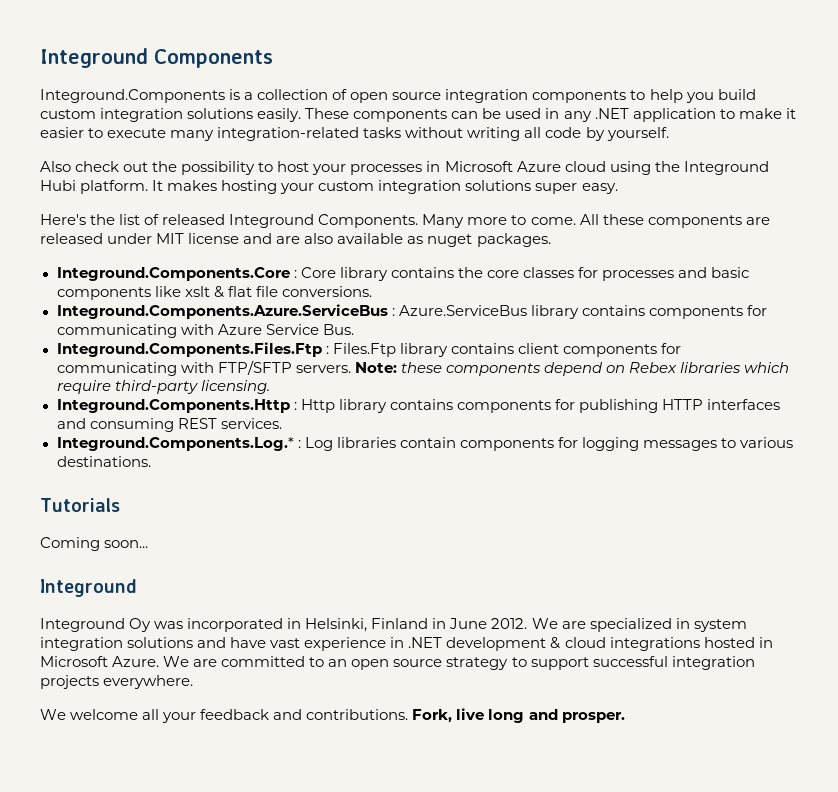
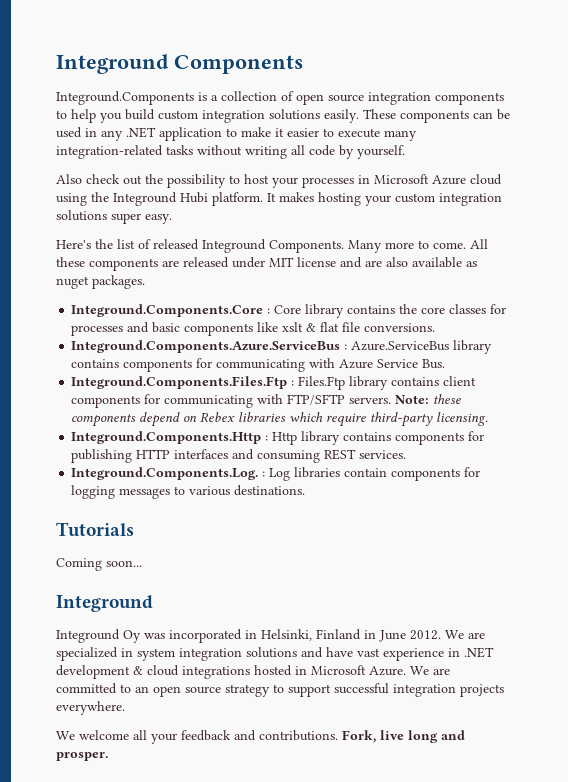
- Integround.Components.Log.* : Log libraries contain components for logging messages to various destinations.
+ Integround.Components.Log. : Log libraries contain components for logging messages to various destinations.

